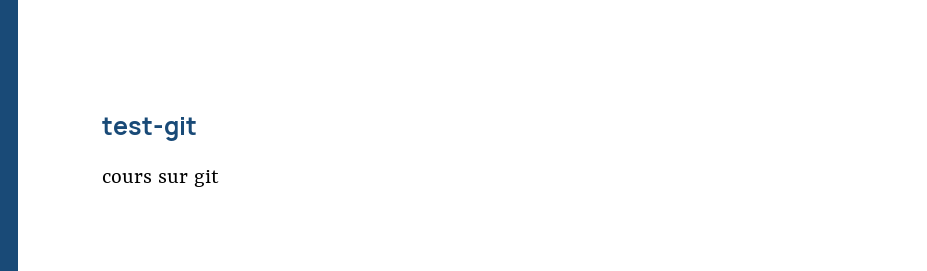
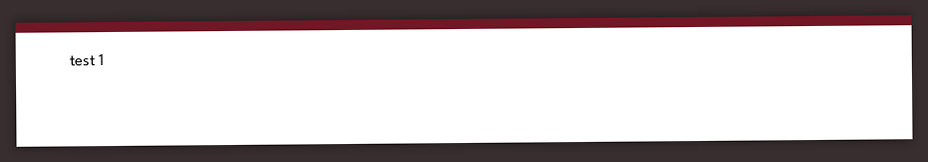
- test-git
- cours sur git
+ test 1

